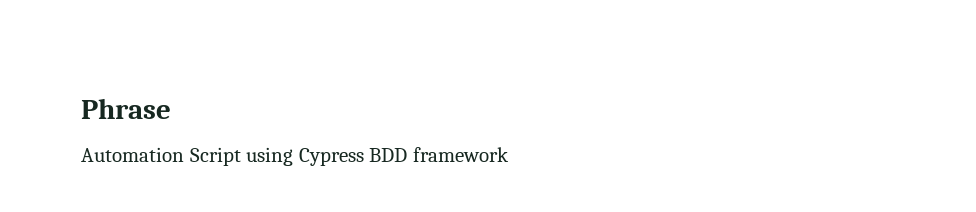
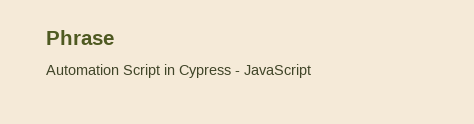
- Automation Script using Cypress BDD framework
+ Automation Script in Cypress - JavaScript

